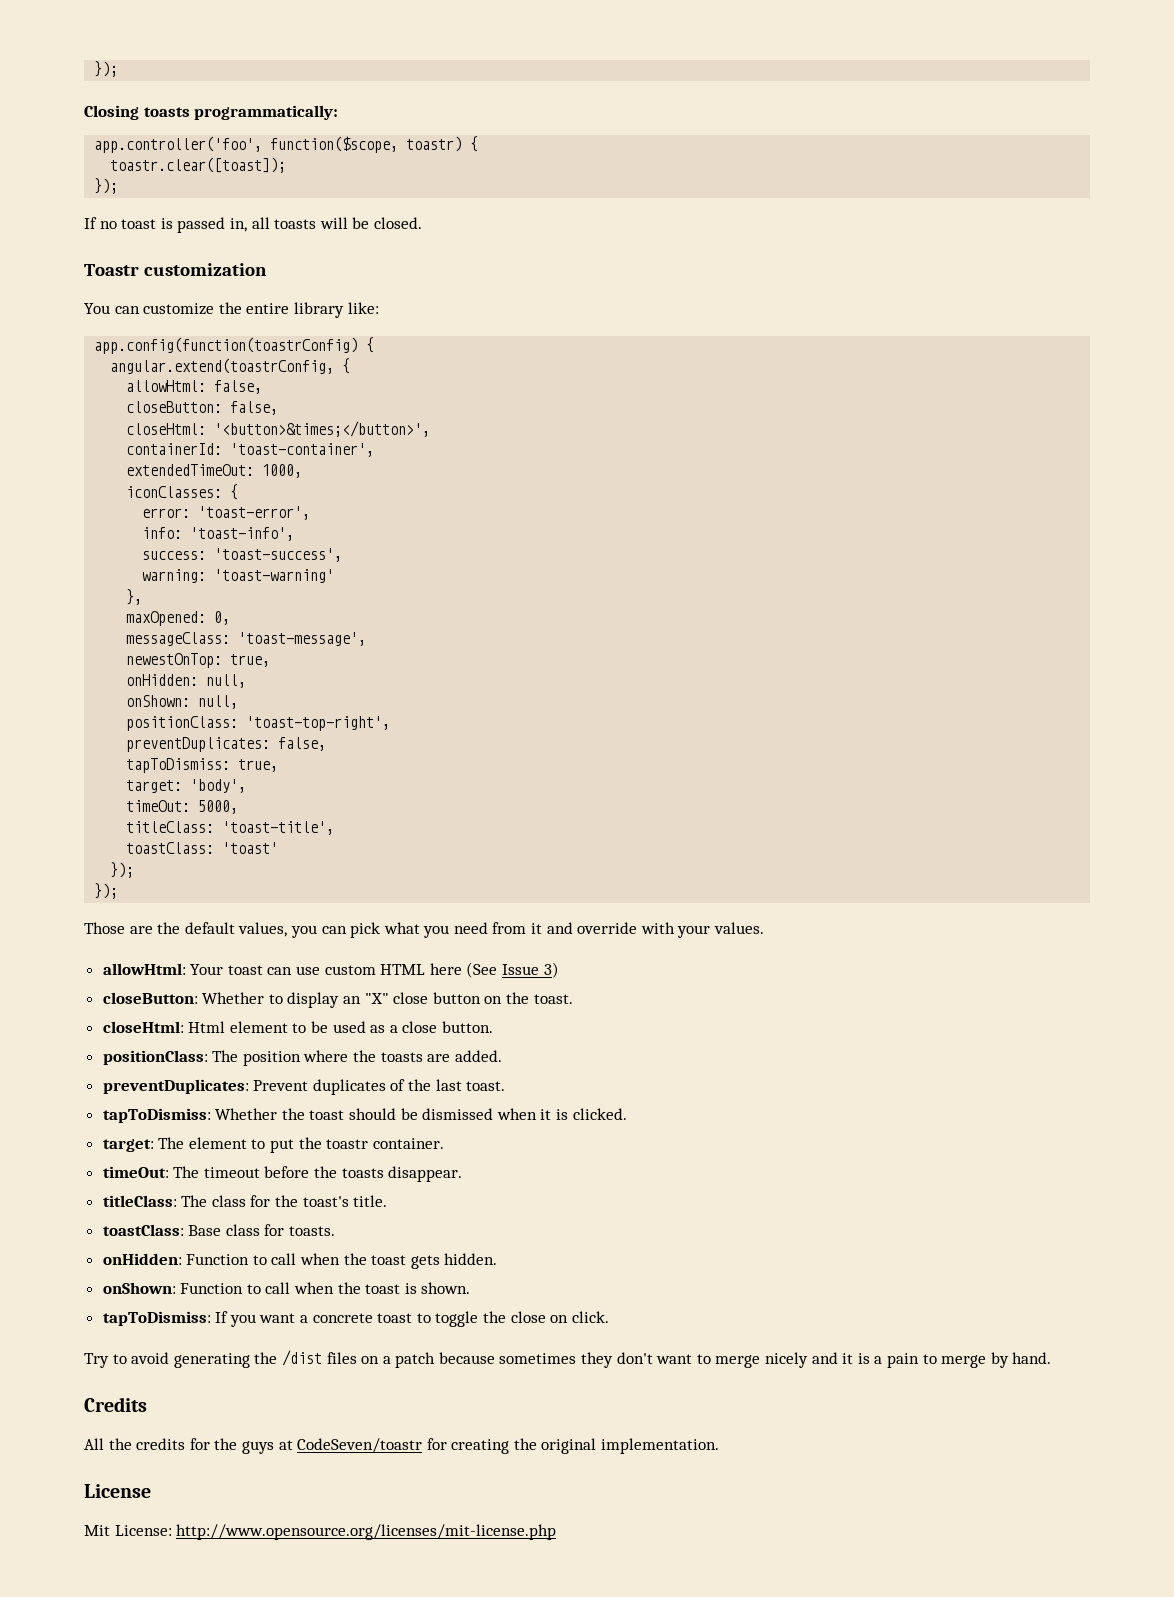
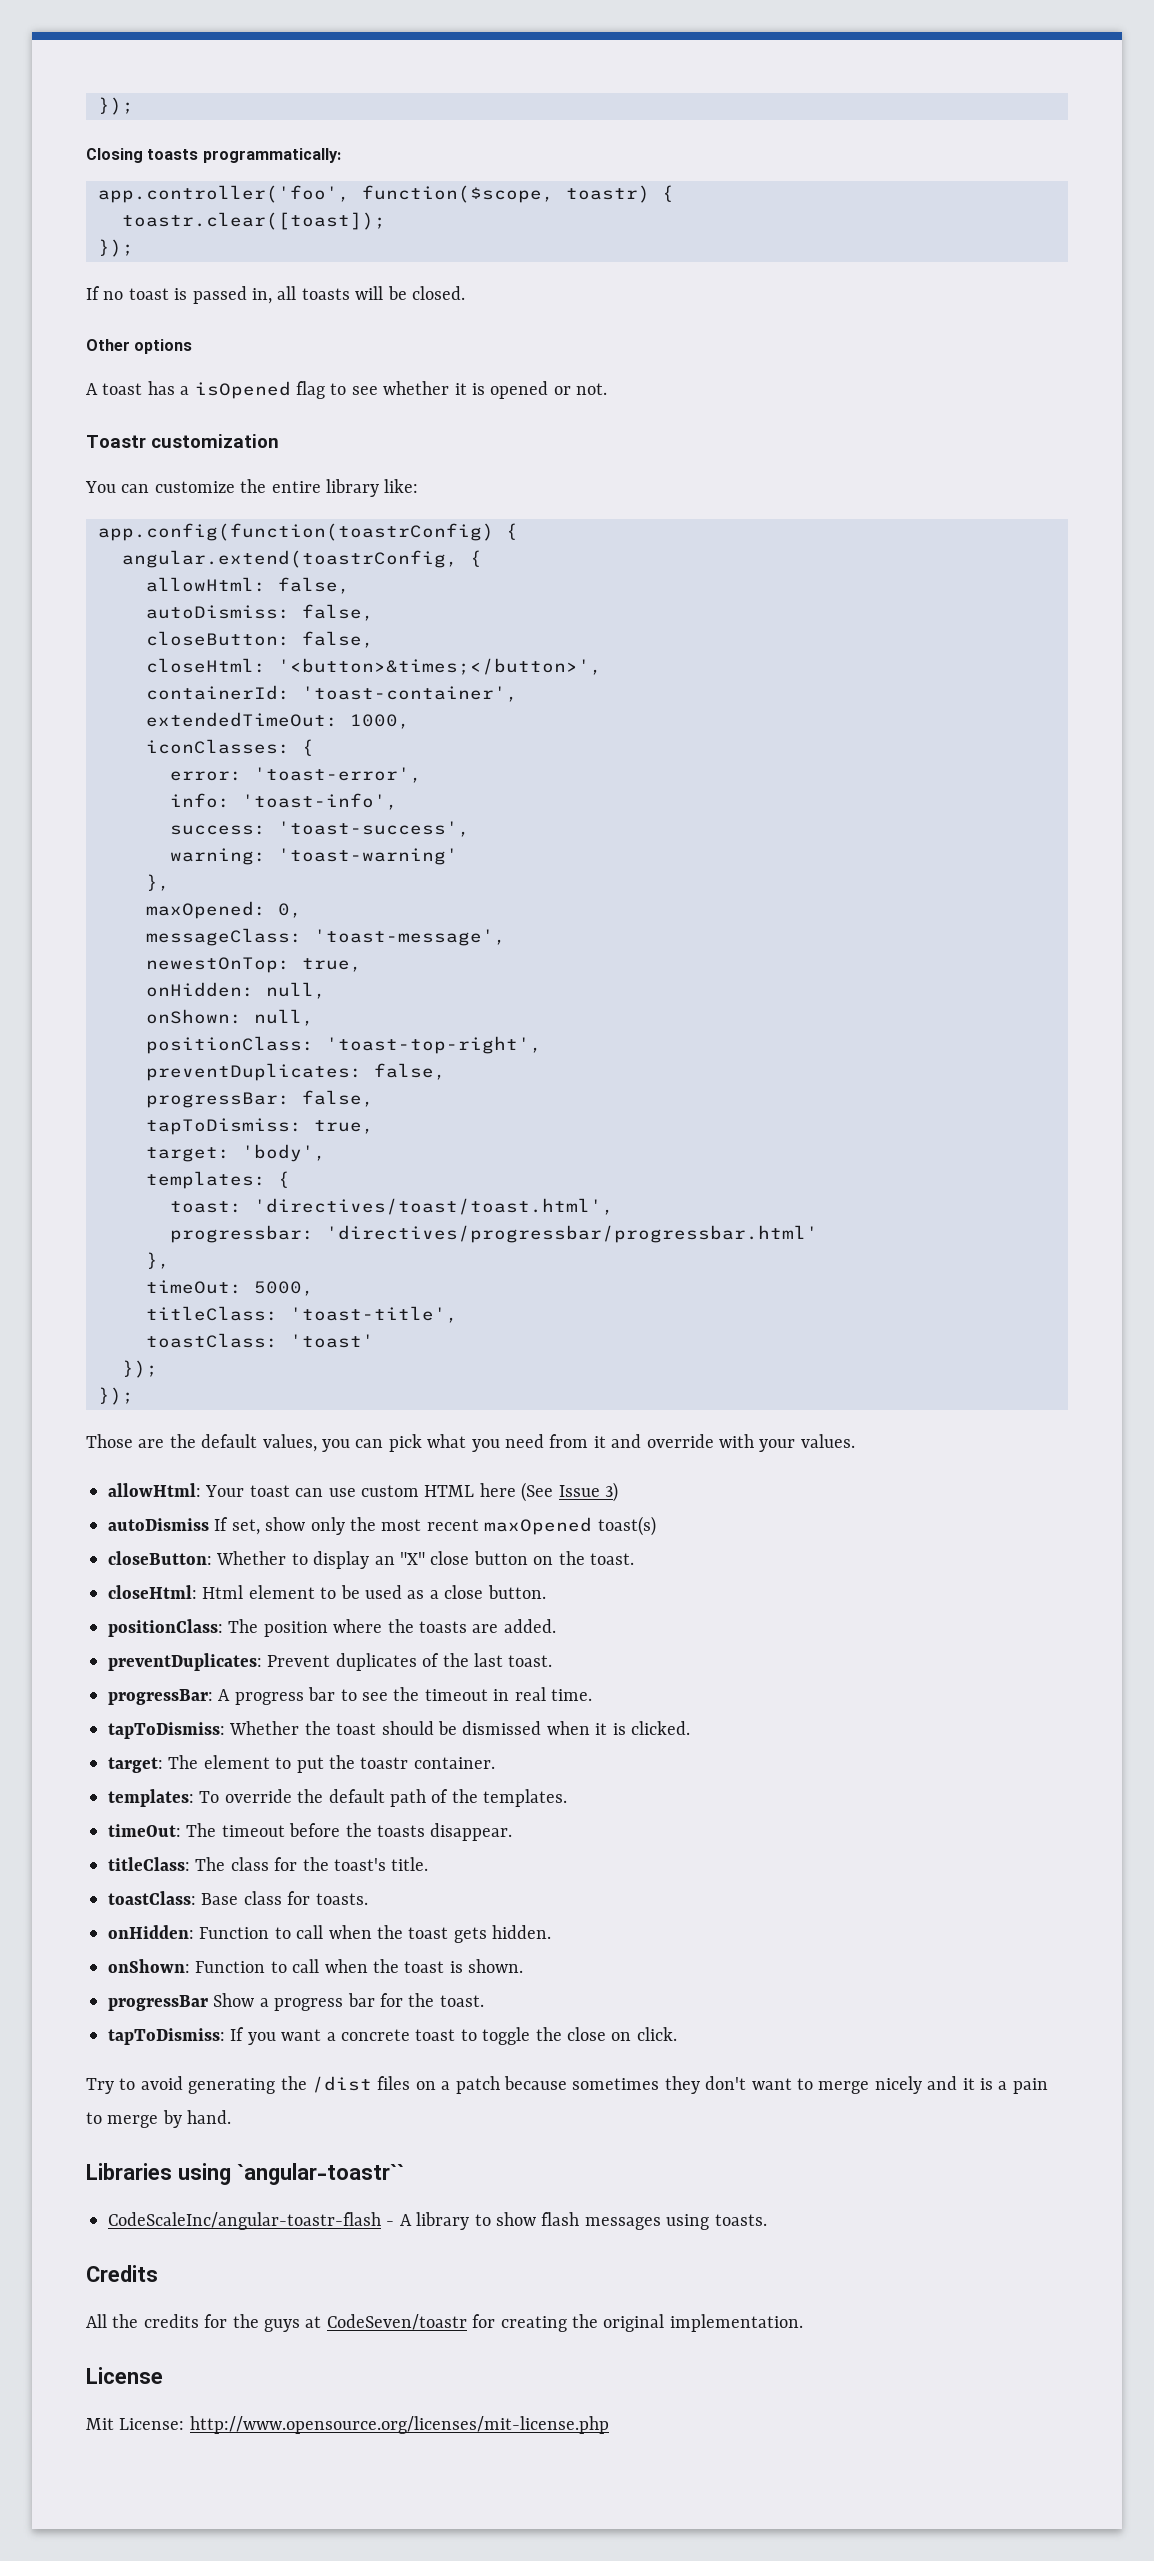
+ Other options
+ A toast has a isOpened flag to see whether it is opened or not.
+ autoDismiss: false,
+ progressBar: false,
+ templates: {
+ toast: 'directives/toast/toast.html',
+ progressbar: 'directives/progressbar/progressbar.html'
+ },
+ autoDismiss If set, show only the most recent maxOpened toast(s)
+ progressBar: A progress bar to see the timeout in real time.
+ templates: To override the default path of the templates.
+ progressBar Show a progress bar for the toast.
+ Libraries using `angular-toastr``
+ CodeScaleInc/angular-toastr-flash - A library to show flash messages using toasts.

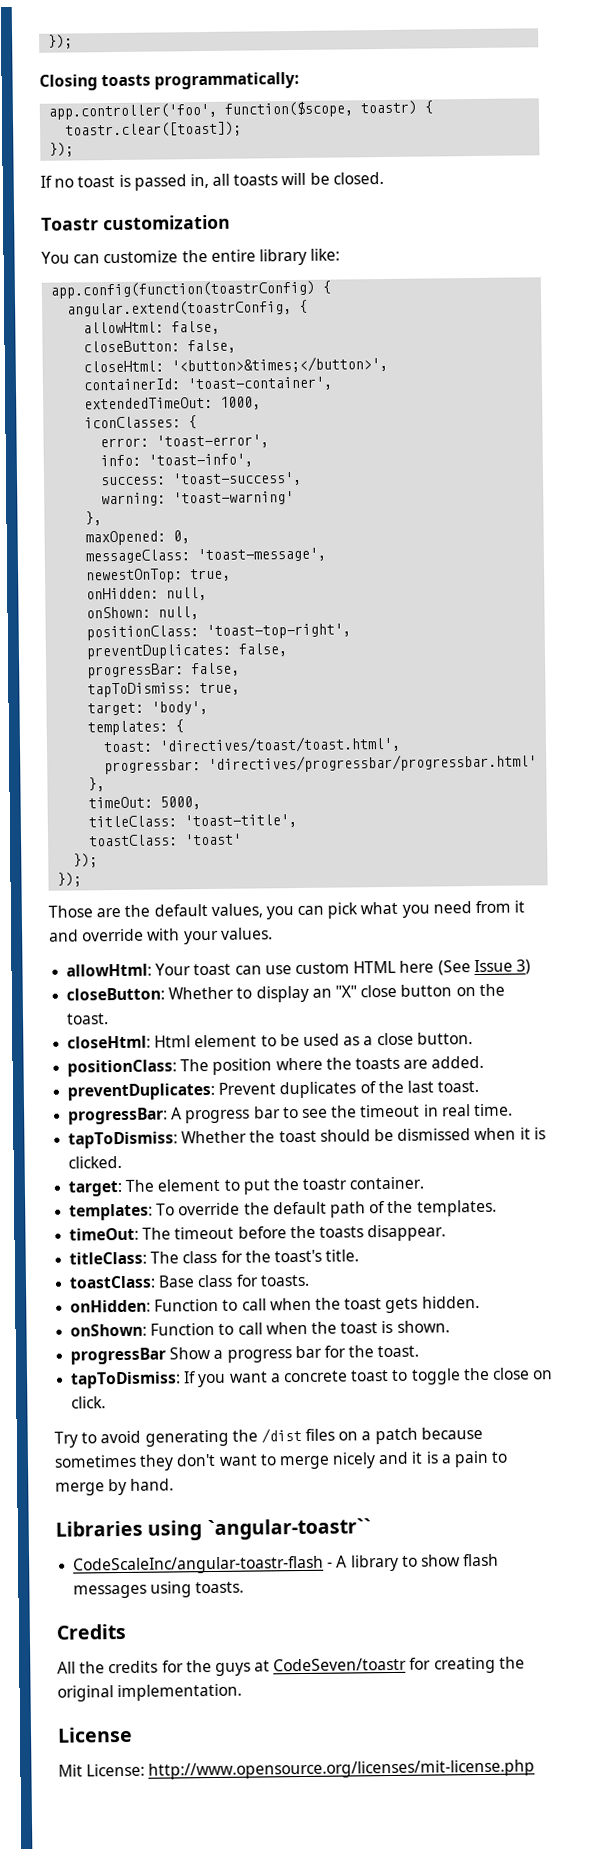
- Other options
- A toast has a isOpened flag to see whether it is opened or not.
- autoDismiss: false,
- autoDismiss If set, show only the most recent maxOpened toast(s)

